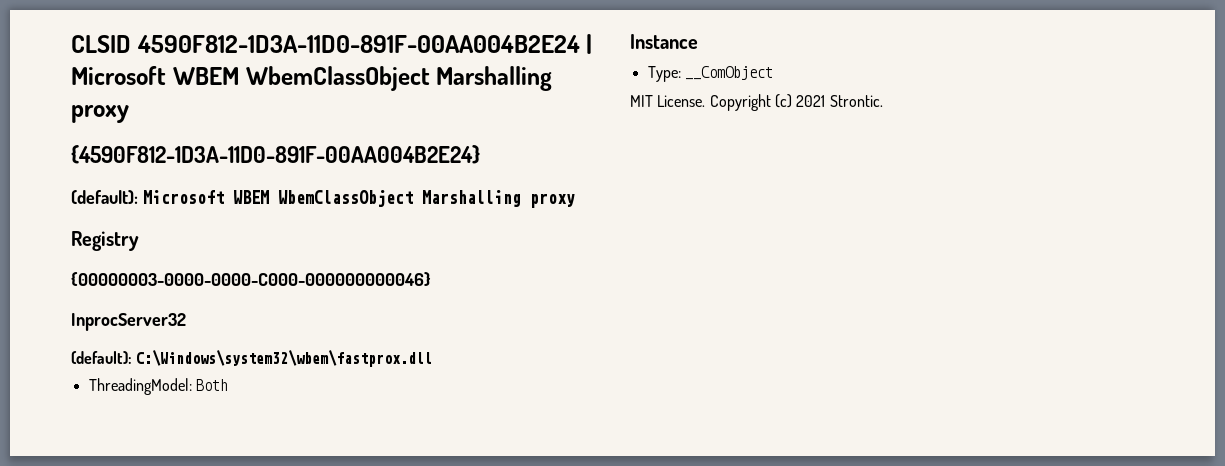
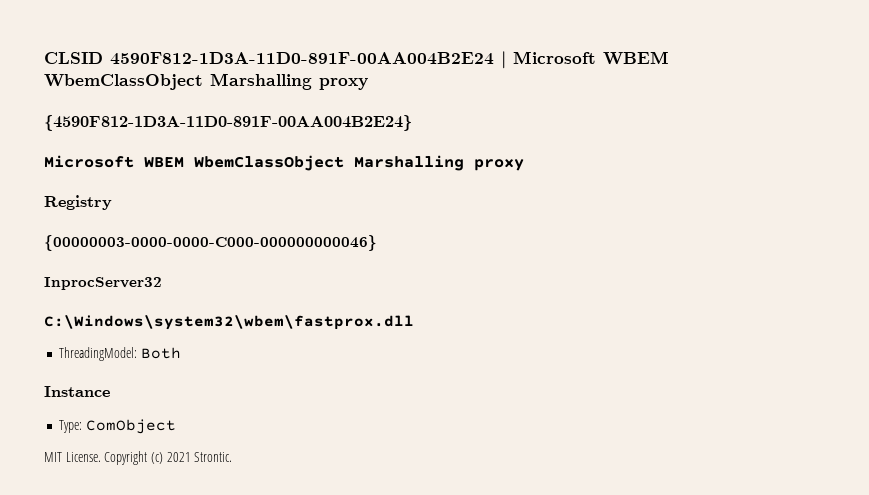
  {4590F812-1D3A-11D0-891F-00AA004B2E24}
- (default): Microsoft WBEM WbemClassObject Marshalling proxy
+ Microsoft WBEM WbemClassObject Marshalling proxy
- (default): C:\Windows\system32\wbem\fastprox.dll
+ C:\Windows\system32\wbem\fastprox.dll
- Type: __ComObject
+ Type: ComObject

